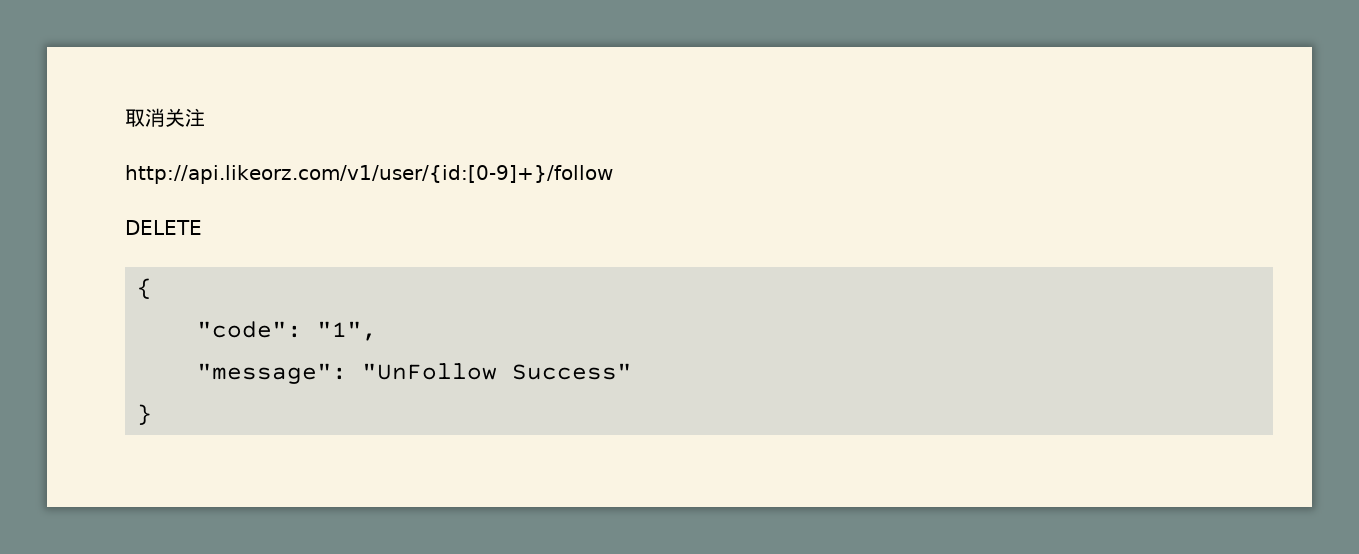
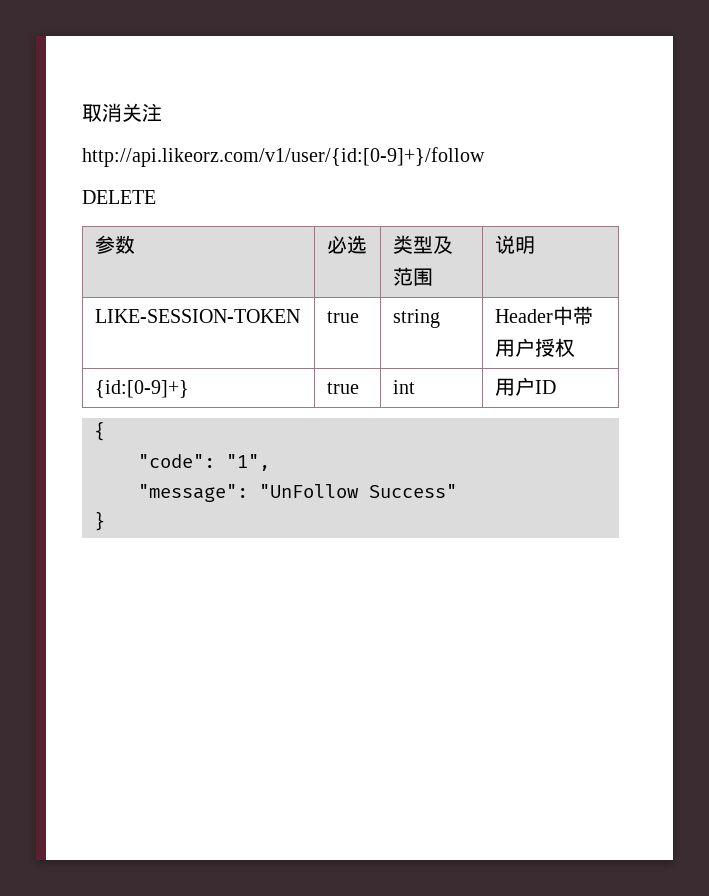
+ 参数 | 必选 | 类型及范围 | 说明
+ LIKE-SESSION-TOKEN | true | string | Header中带用户授权
+ {id:[0-9]+} | true | int | 用户ID

